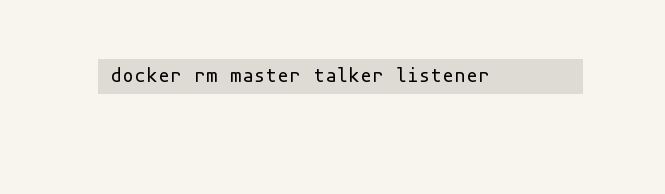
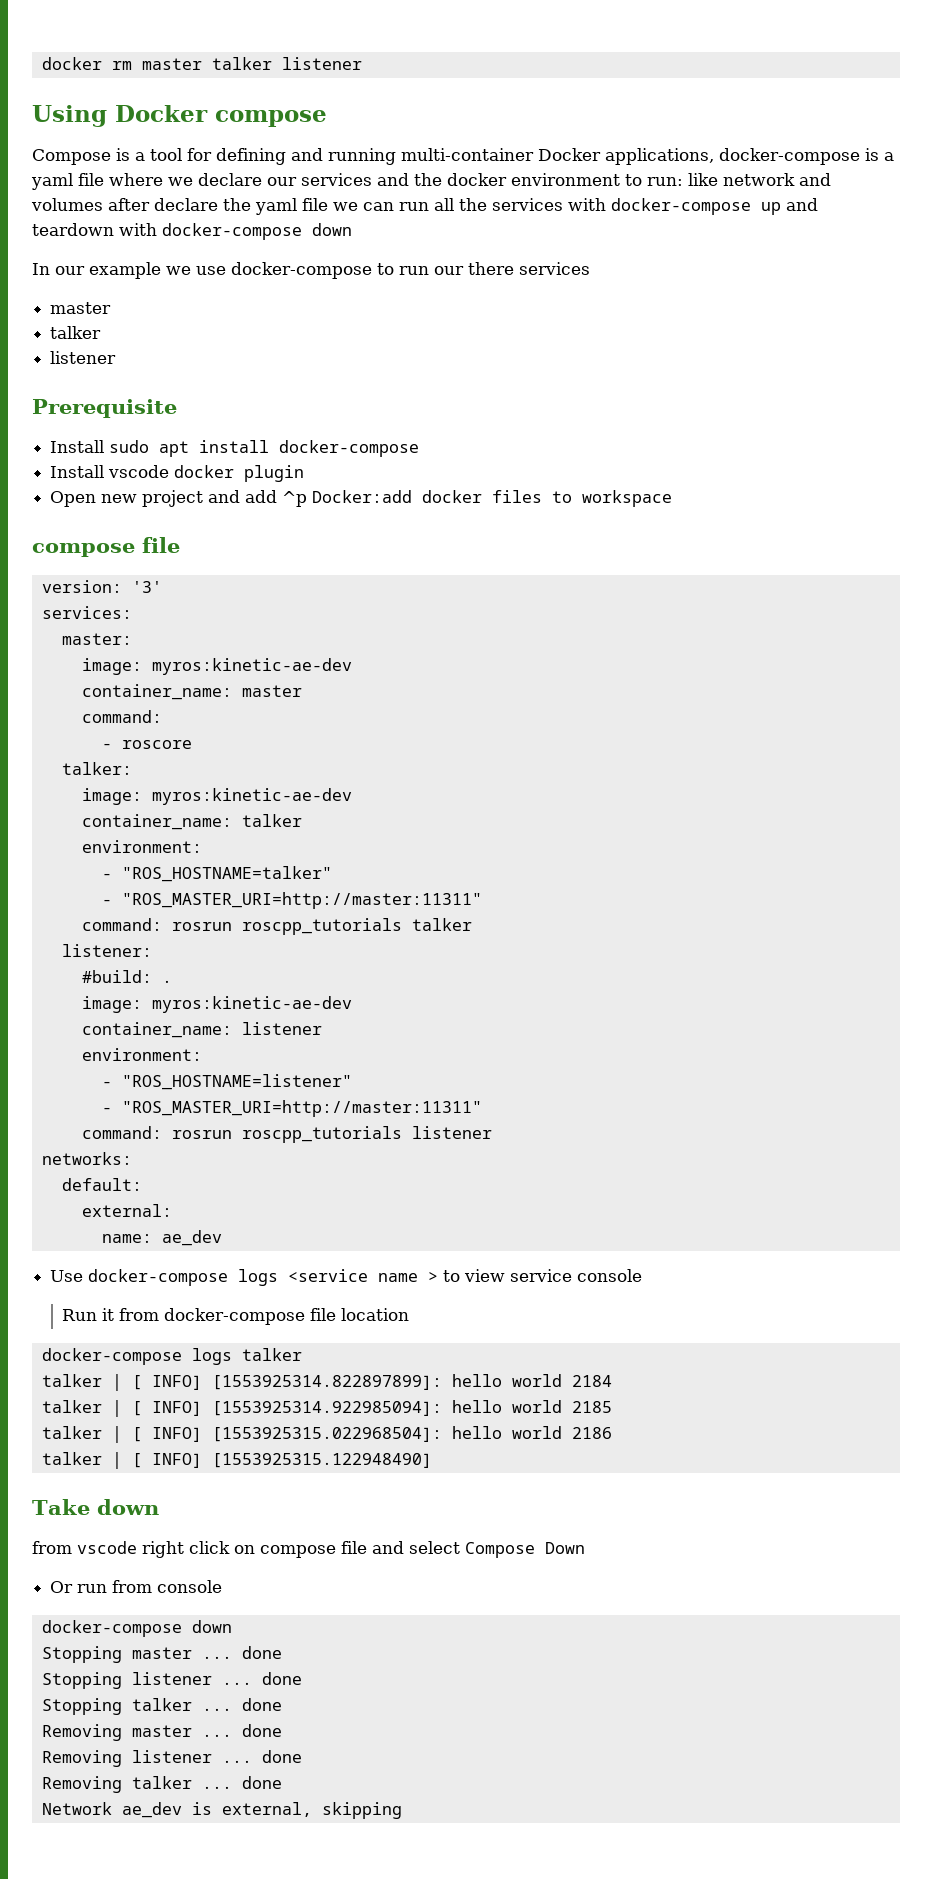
+ Using Docker compose
+ Compose is a tool for defining and running multi-container Docker applications, docker-compose is a yaml file where we declare our services and the docker environment to run: like network and volumes after declare the yaml file we can run all the services with docker-compose up and teardown with docker-compose down
+ In our example we use docker-compose to run our there services
+ master
+ talker
+ listener
+ Prerequisite
+ Install sudo apt install docker-compose
+ Install vscode docker plugin
+ Open new project and add ^p Docker:add docker files to workspace
+ compose file
+ version: '3'
+ services:
+ master:
+ image: myros:kinetic-ae-dev
+ container_name: master
+ command:
+ - roscore
+ talker:
+ image: myros:kinetic-ae-dev
+ container_name: talker
+ environment:
+ - "ROS_HOSTNAME=talker"
+ - "ROS_MASTER_URI=http://master:11311"
+ command: rosrun roscpp_tutorials talker
+ listener:
+ #build: .
+ image: myros:kinetic-ae-dev
+ container_name: listener
+ environment:
+ - "ROS_HOSTNAME=listener"
+ - "ROS_MASTER_URI=http://master:11311"
+ command: rosrun roscpp_tutorials listener
+ networks:
+ default:
+ external:
+ name: ae_dev
+ Use docker-compose logs <service name > to view service console
+ Run it from docker-compose file location
+ docker-compose logs talker
+ talker | [ INFO] [1553925314.822897899]: hello world 2184
+ talker | [ INFO] [1553925314.922985094]: hello world 2185
+ talker | [ INFO] [1553925315.022968504]: hello world 2186
+ talker | [ INFO] [1553925315.122948490]
+ Take down
+ from vscode right click on compose file and select Compose Down
+ Or run from console
+ docker-compose down
+ Stopping master ... done
+ Stopping listener ... done
+ Stopping talker ... done
+ Removing master ... done
+ Removing listener ... done
+ Removing talker ... done
+ Network ae_dev is external, skipping

